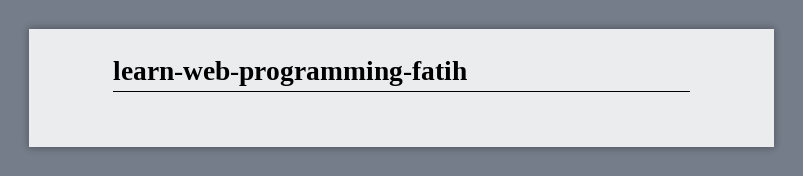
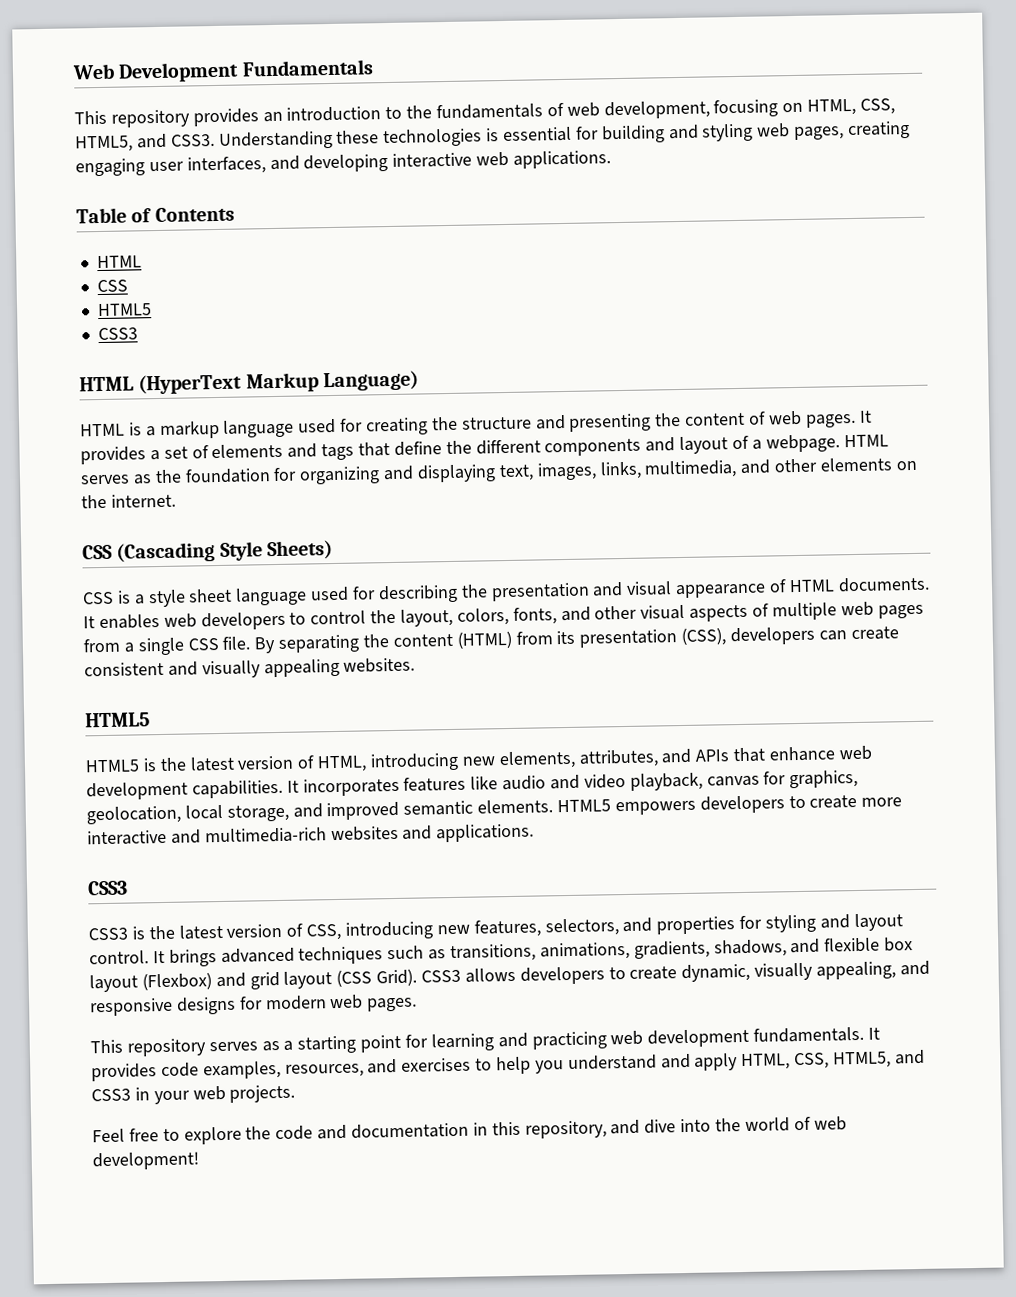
- learn-web-programming-fatih
+ Web Development Fundamentals
+ This repository provides an introduction to the fundamentals of web development, focusing on HTML, CSS, HTML5, and CSS3. Understanding these technologies is essential for building and styling web pages, creating engaging user interfaces, and developing interactive web applications.
+ Table of Contents
+ HTML
+ CSS
+ HTML5
+ CSS3
+ HTML (HyperText Markup Language)
+ HTML is a markup language used for creating the structure and presenting the content of web pages. It provides a set of elements and tags that define the different components and layout of a webpage. HTML serves as the foundation for organizing and displaying text, images, links, multimedia, and other elements on the internet.
+ CSS (Cascading Style Sheets)
+ CSS is a style sheet language used for describing the presentation and visual appearance of HTML documents. It enables web developers to control the layout, colors, fonts, and other visual aspects of multiple web pages from a single CSS file. By separating the content (HTML) from its presentation (CSS), developers can create consistent and visually appealing websites.
+ HTML5
+ HTML5 is the latest version of HTML, introducing new elements, attributes, and APIs that enhance web development capabilities. It incorporates features like audio and video playback, canvas for graphics, geolocation, local storage, and improved semantic elements. HTML5 empowers developers to create more interactive and multimedia-rich websites and applications.
+ CSS3
+ CSS3 is the latest version of CSS, introducing new features, selectors, and properties for styling and layout control. It brings advanced techniques such as transitions, animations, gradients, shadows, and flexible box layout (Flexbox) and grid layout (CSS Grid). CSS3 allows developers to create dynamic, visually appealing, and responsive designs for modern web pages.
+ This repository serves as a starting point for learning and practicing web development fundamentals. It provides code examples, resources, and exercises to help you understand and apply HTML, CSS, HTML5, and CSS3 in your web projects.
+ Feel free to explore the code and documentation in this repository, and dive into the world of web development!

